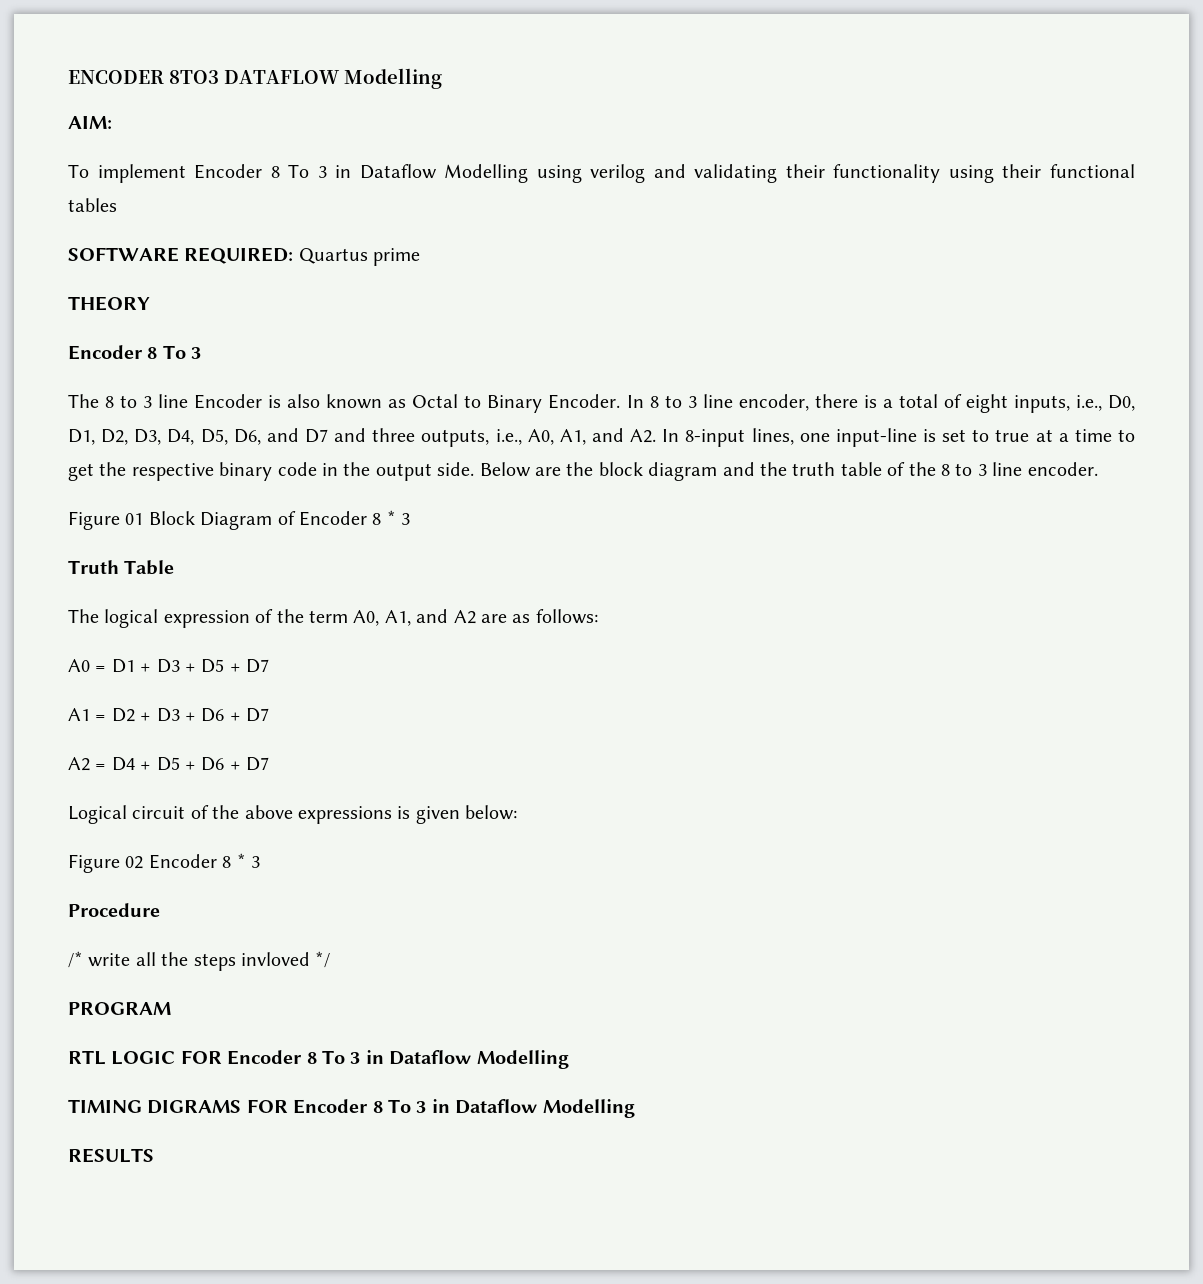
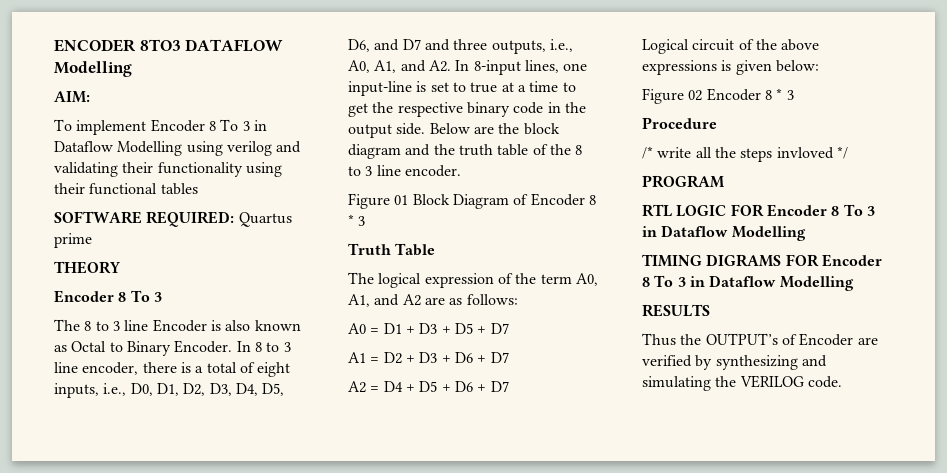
+ Thus the OUTPUT’s of Encoder are verified by synthesizing and simulating the VERILOG code.

